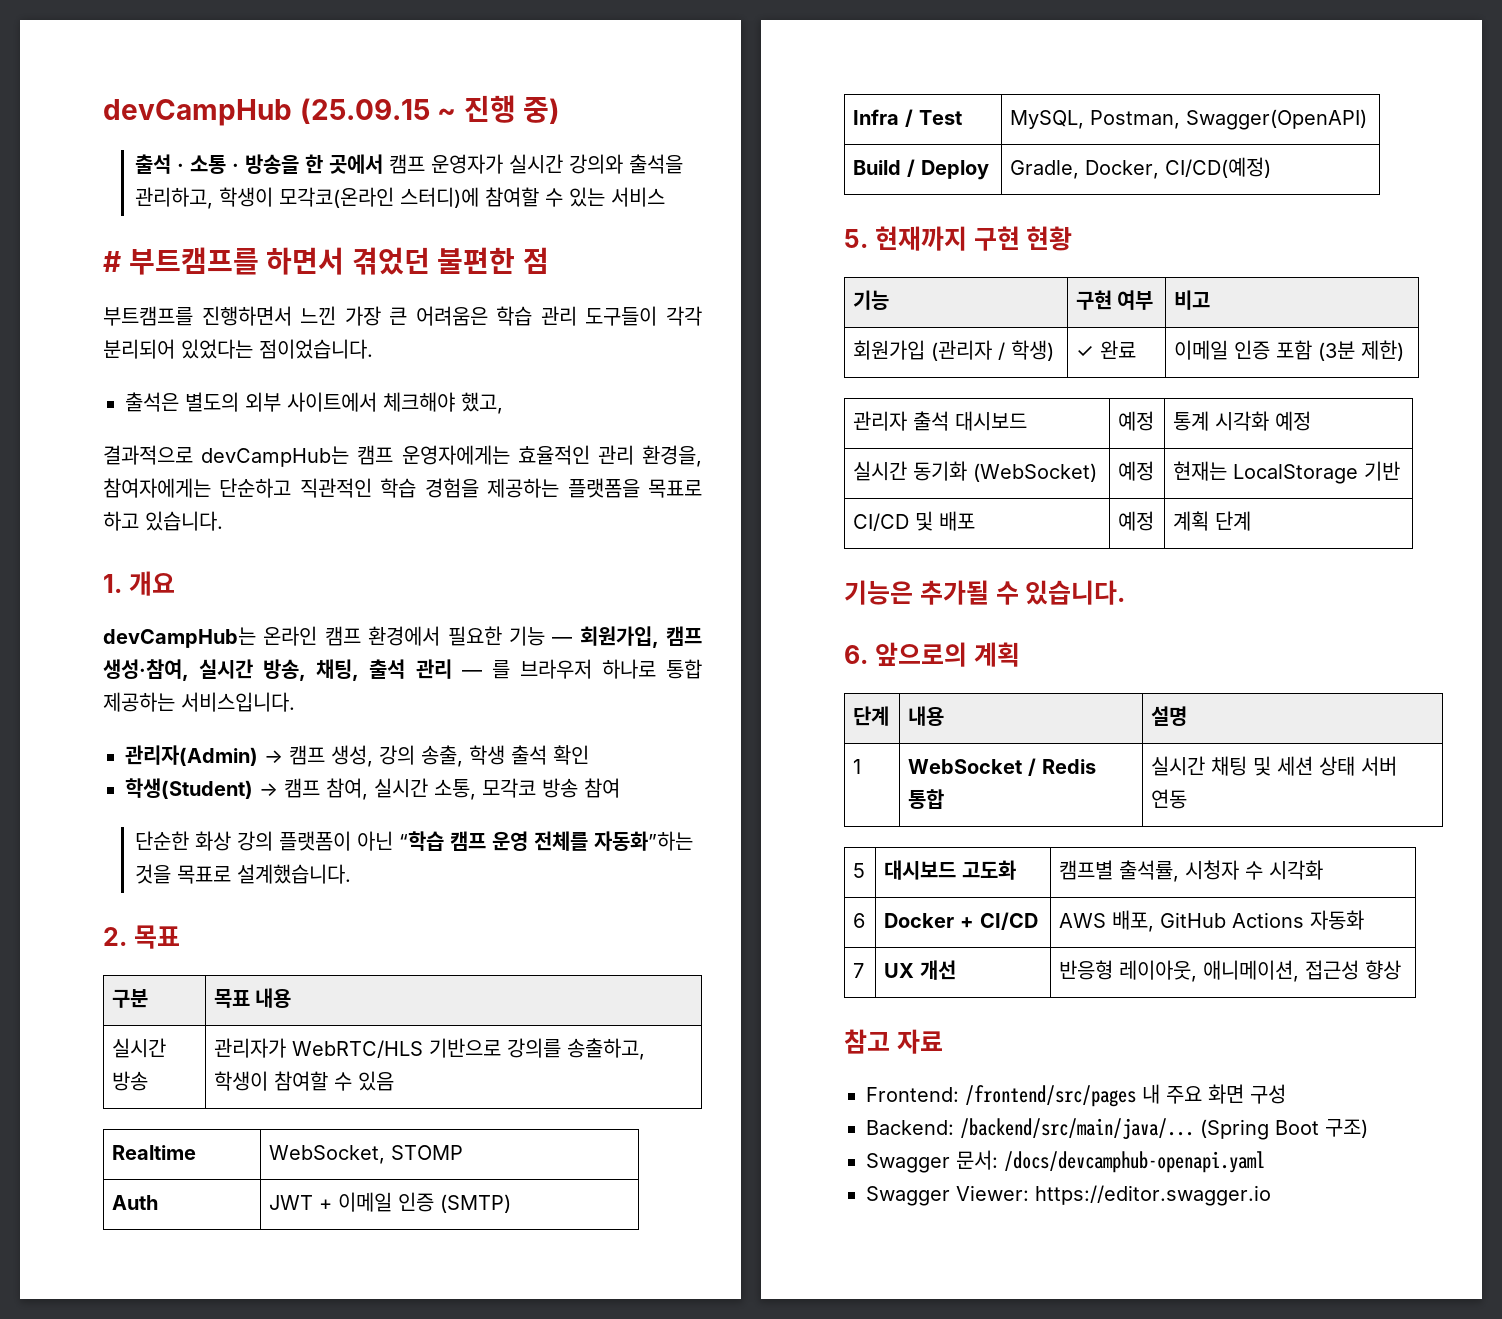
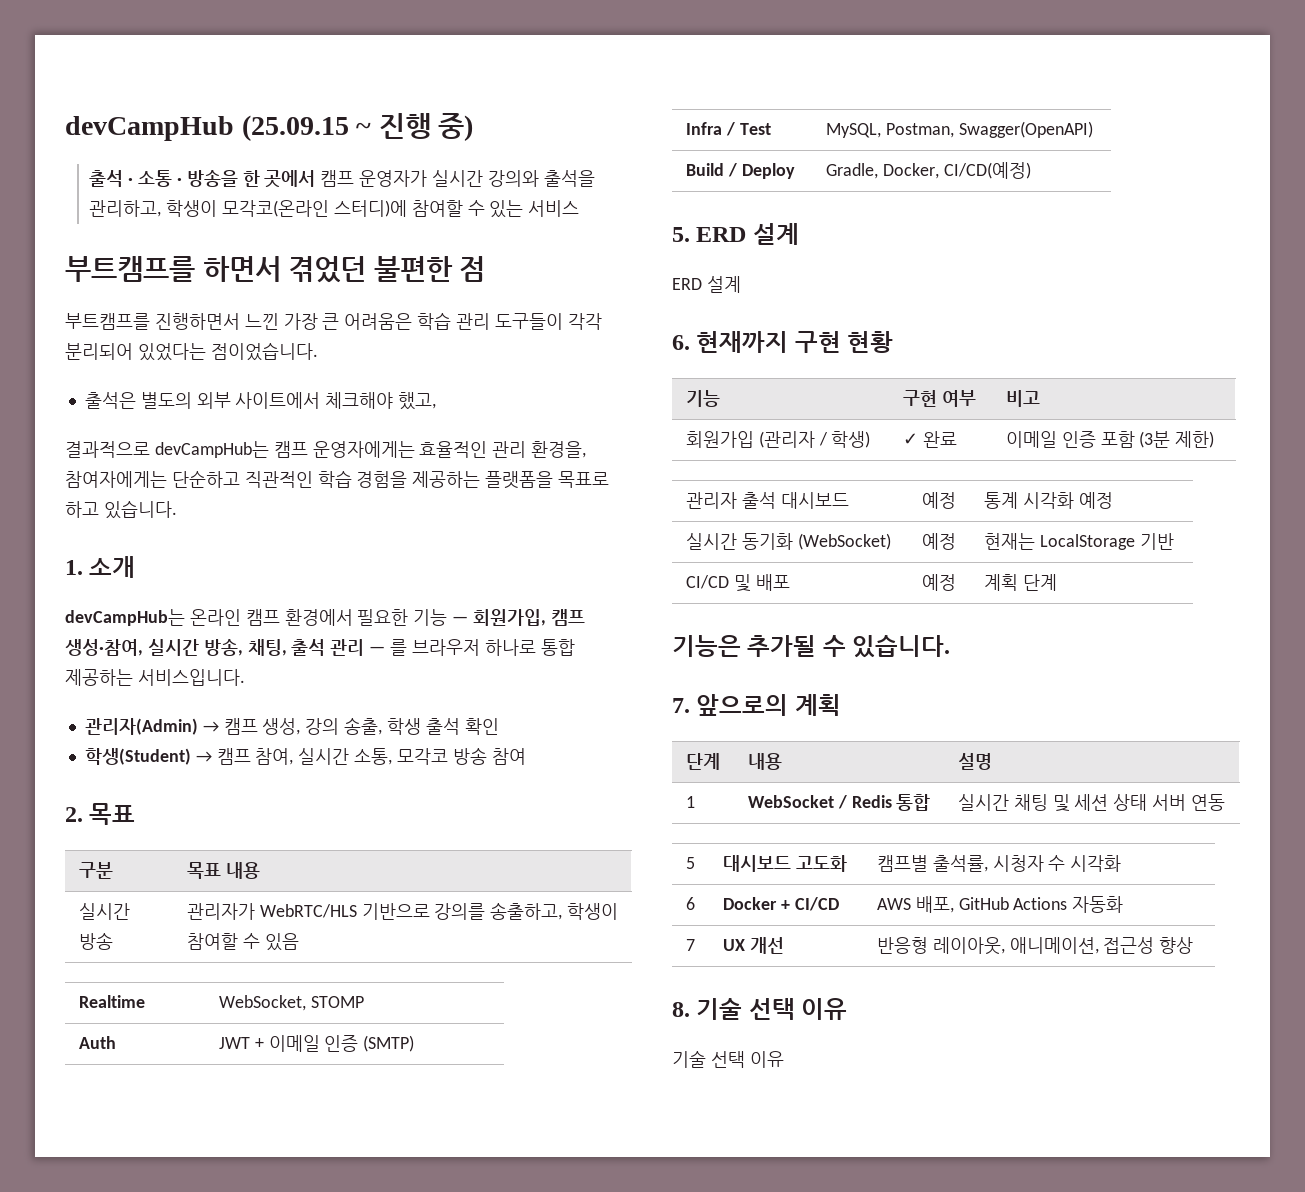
- # 부트캠프를 하면서 겪었던 불편한 점
+ 부트캠프를 하면서 겪었던 불편한 점
- 1. 개요
+ 1. 소개
- 단순한 화상 강의 플랫폼이 아닌 “학습 캠프 운영 전체를 자동화”하는 것을 목표로 설계했습니다.
- 5. 현재까지 구현 현황
+ 5. ERD 설계
+ ERD 설계
+ 6. 현재까지 구현 현황
- 6. 앞으로의 계획
+ 7. 앞으로의 계획
- 참고 자료
- Frontend: /frontend/src/pages 내 주요 화면 구성
- Backend: /backend/src/main/java/... (Spring Boot 구조)
- Swagger 문서: /docs/devcamphub-openapi.yaml
- Swagger Viewer: https://editor.swagger.io
+ 8. 기술 선택 이유
+ 기술 선택 이유

